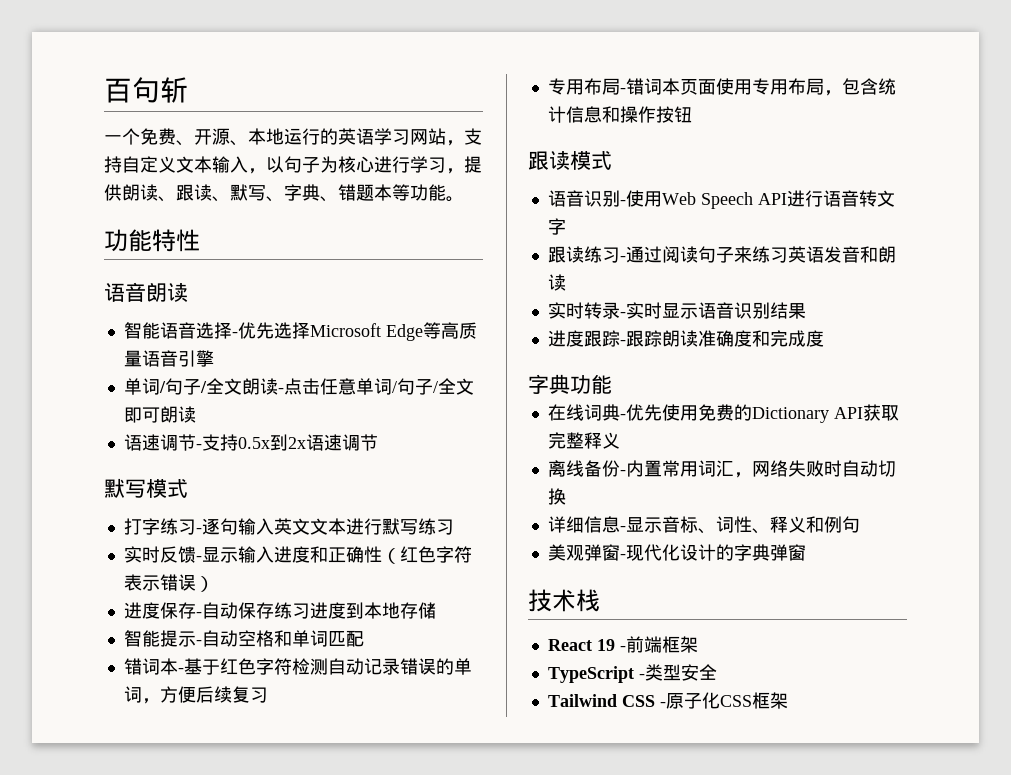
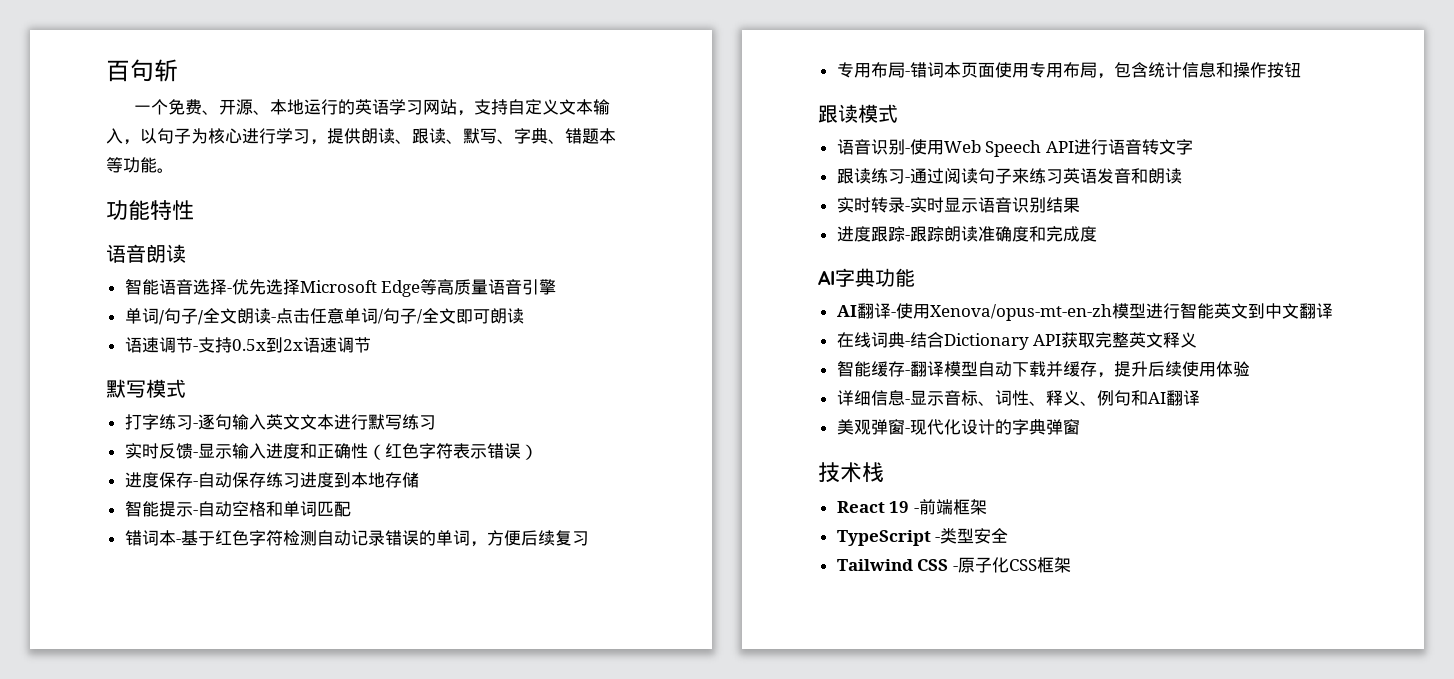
- 字典功能
+ AI字典功能
+ AI翻译-使用Xenova/opus-mt-en-zh模型进行智能英文到中文翻译
- 在线词典-优先使用免费的Dictionary API获取完整释义
+ 在线词典-结合Dictionary API获取完整英文释义
- 离线备份-内置常用词汇，网络失败时自动切换
+ 智能缓存-翻译模型自动下载并缓存，提升后续使用体验
- 详细信息-显示音标、词性、释义和例句
+ 详细信息-显示音标、词性、释义、例句和AI翻译

